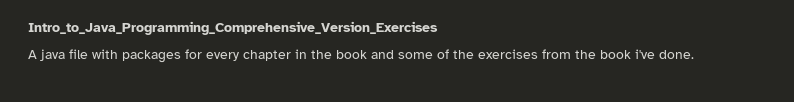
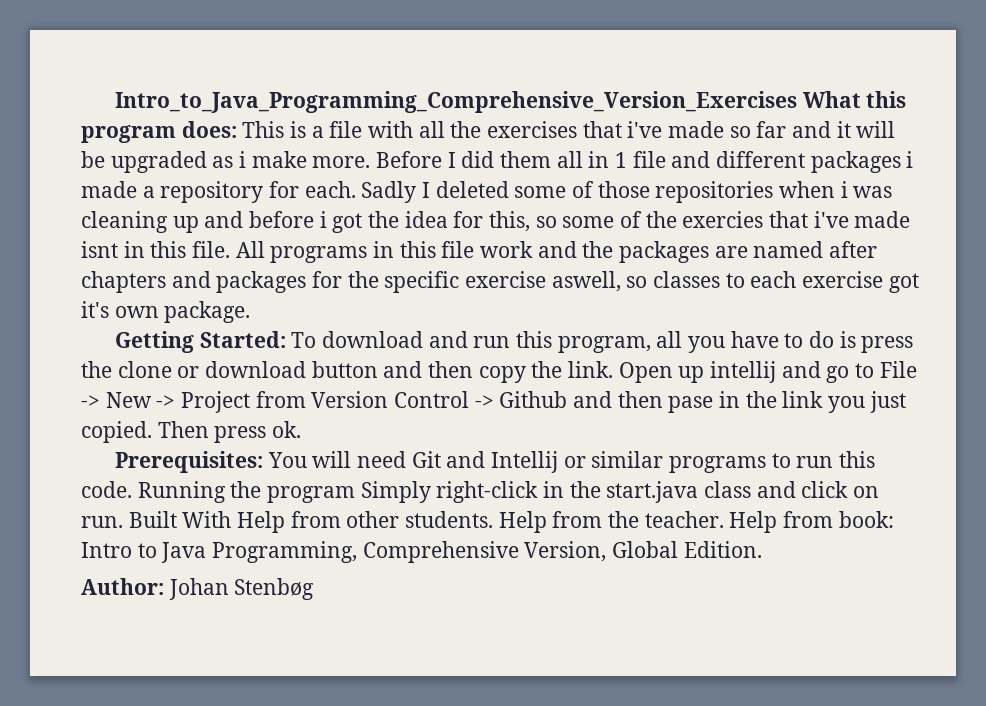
- Intro_to_Java_Programming_Comprehensive_Version_Exercises
- A java file with packages for every chapter in the book and some of the exercises from the book i've done.
+ Intro_to_Java_Programming_Comprehensive_Version_Exercises What this program does: This is a file with all the exercises that i've made so far and it will be upgraded as i make more. Before I did them all in 1 file and different packages i made a repository for each. Sadly I deleted some of those repositories when i was cleaning up and before i got the idea for this, so some of the exercies that i've made isnt in this file. All programs in this file work and the packages are named after chapters and packages for the specific exercise aswell, so classes to each exercise got it's own package.
+ Getting Started: To download and run this program, all you have to do is press the clone or download button and then copy the link. Open up intellij and go to File -> New -> Project from Version Control -> Github and then pase in the link you just copied. Then press ok.
+ Prerequisites: You will need Git and Intellij or similar programs to run this code. Running the program Simply right-click in the start.java class and click on run. Built With Help from other students. Help from the teacher. Help from book: Intro to Java Programming, Comprehensive Version, Global Edition.
+ Author: Johan Stenbøg

